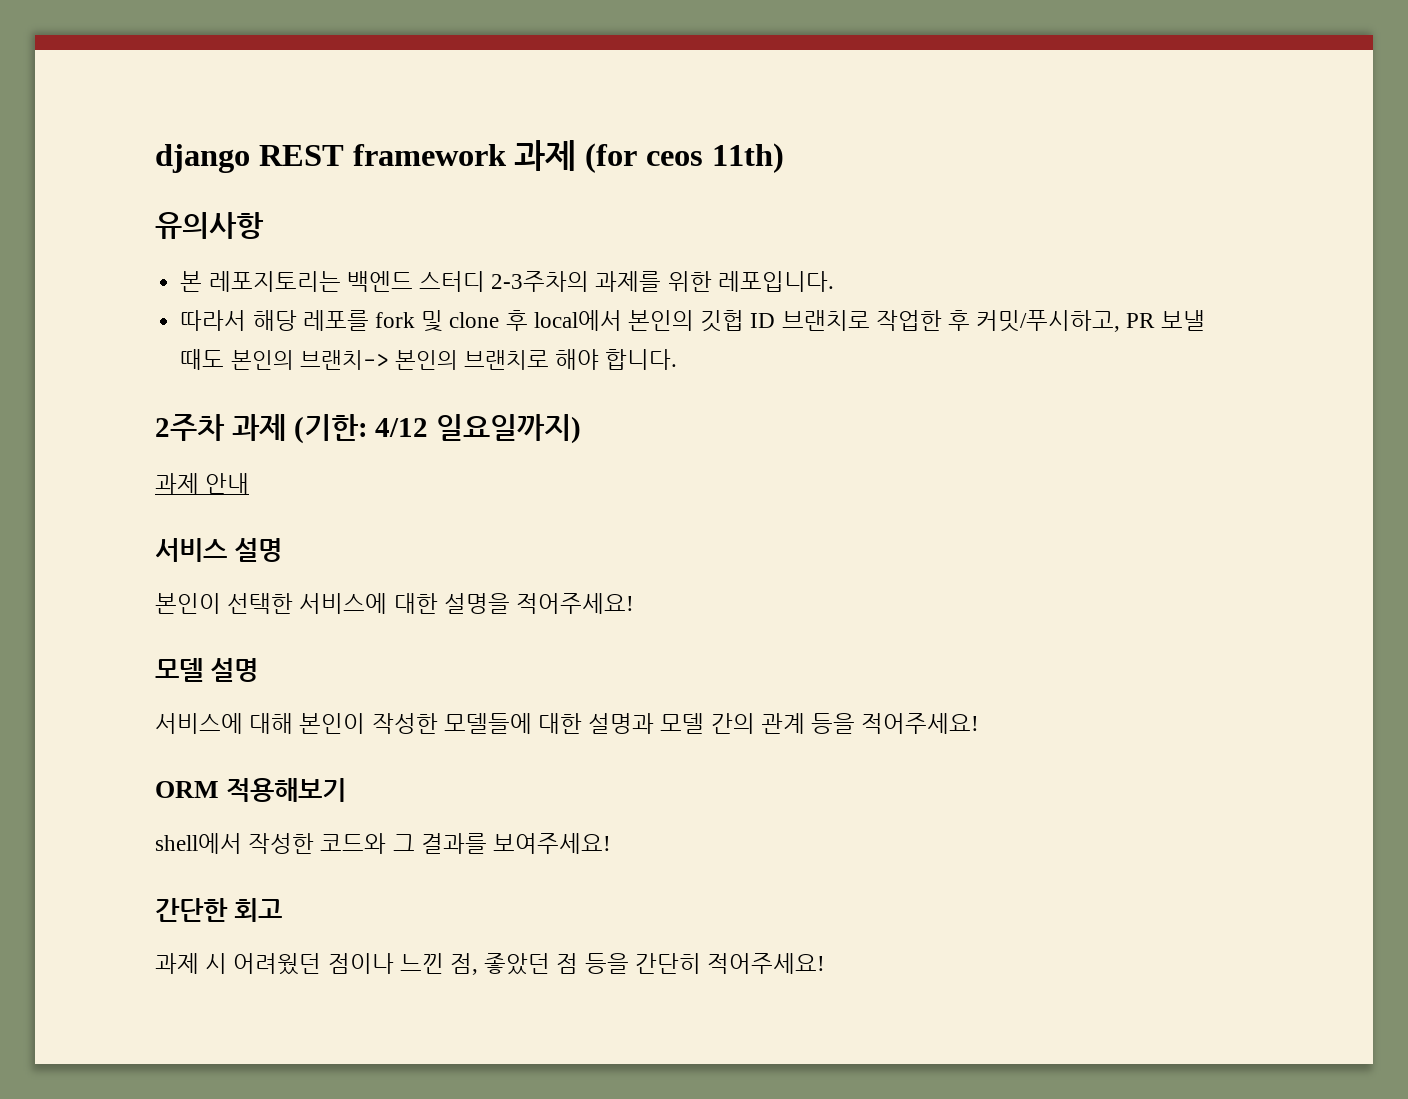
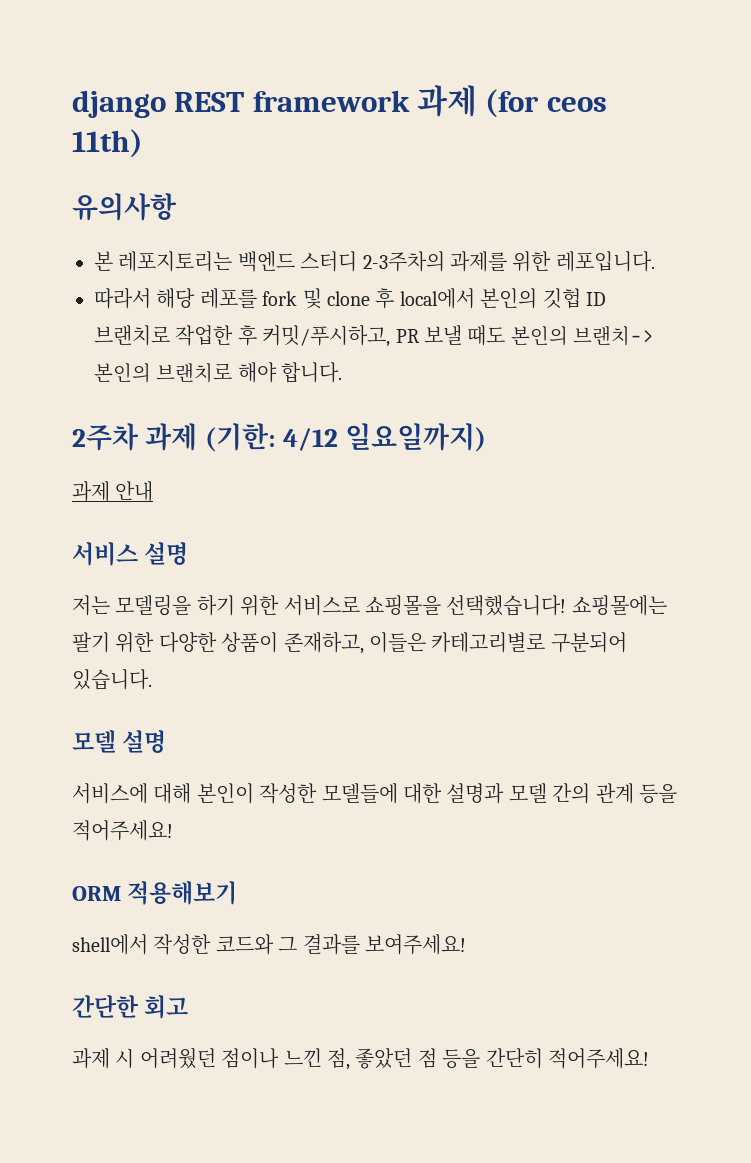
- 본인이 선택한 서비스에 대한 설명을 적어주세요!
+ 저는 모델링을 하기 위한 서비스로 쇼핑몰을 선택했습니다! 쇼핑몰에는 팔기 위한 다양한 상품이 존재하고, 이들은 카테고리별로 구분되어 있습니다.

